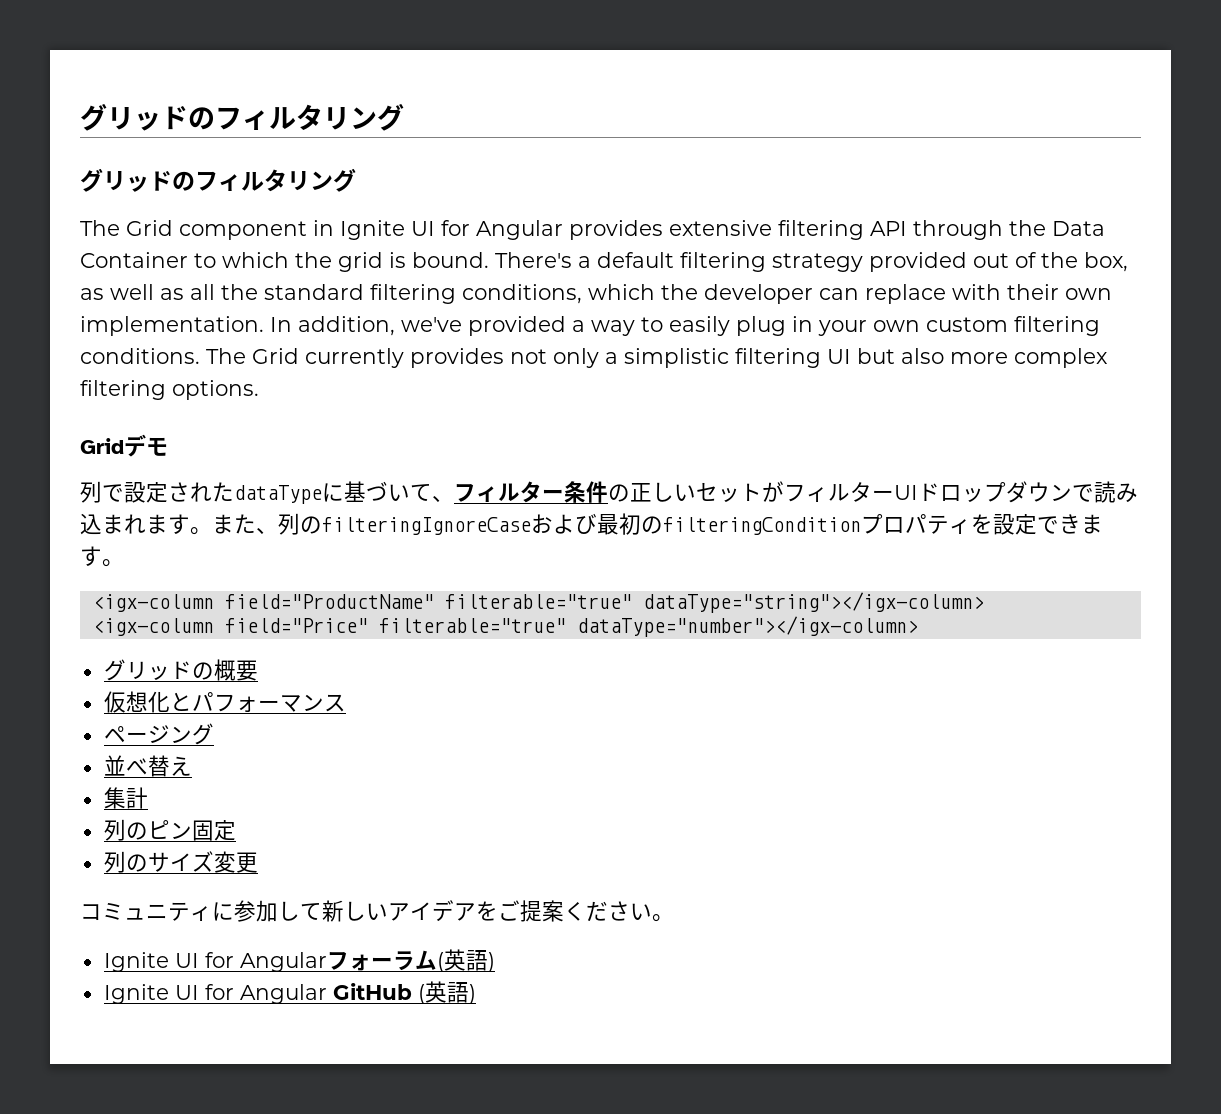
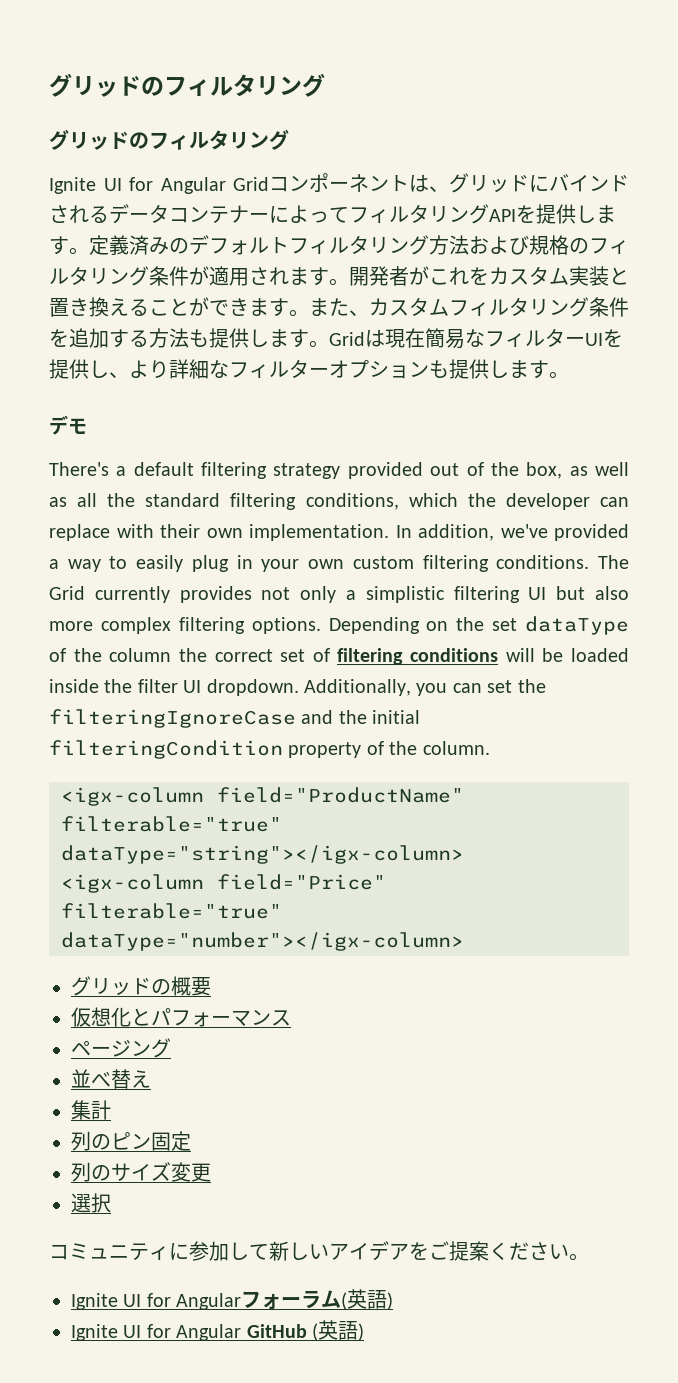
- The Grid component in Ignite UI for Angular provides extensive filtering API through the Data Container to which the grid is bound. There's a default filtering strategy provided out of the box, as well as all the standard filtering conditions, which the developer can replace with their own implementation.
+ Ignite UI for Angular Gridコンポーネントは、グリッドにバインドされるデータコンテナーによってフィルタリングAPIを提供します。定義済みのデフォルトフィルタリング方法および規格のフィルタリング条件が適用されます。開発者がこれをカスタム実装と置き換えることができます。また、カスタムフィルタリング条件を追加する方法も提供します。Gridは現在簡易なフィルターUIを提供し、より詳細なフィルターオプションも提供します。
+ デモ
+ There's a default filtering strategy provided out of the box, as well as all the standard filtering conditions, which the developer can replace with their own implementation.
- The Grid currently provides not only a simplistic filtering UI but also more complex filtering options.
- Gridデモ
- 列で設定されたdataTypeに基づいて、フィルター条件の正しいセットがフィルターUIドロップダウンで読み込まれます。また、列のfilteringIgnoreCaseおよび最初のfilteringConditionプロパティを設定できます。
+ The Grid currently provides not only a simplistic filtering UI but also more complex filtering options. Depending on the set dataType of the column the correct set of filtering conditions will be loaded inside the filter UI dropdown. Additionally, you can set the filteringIgnoreCase and the initial filteringCondition property of the column.
+ 選択

